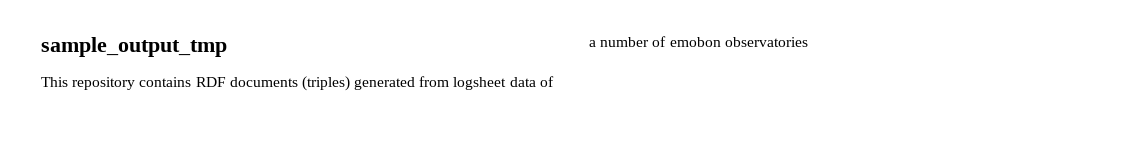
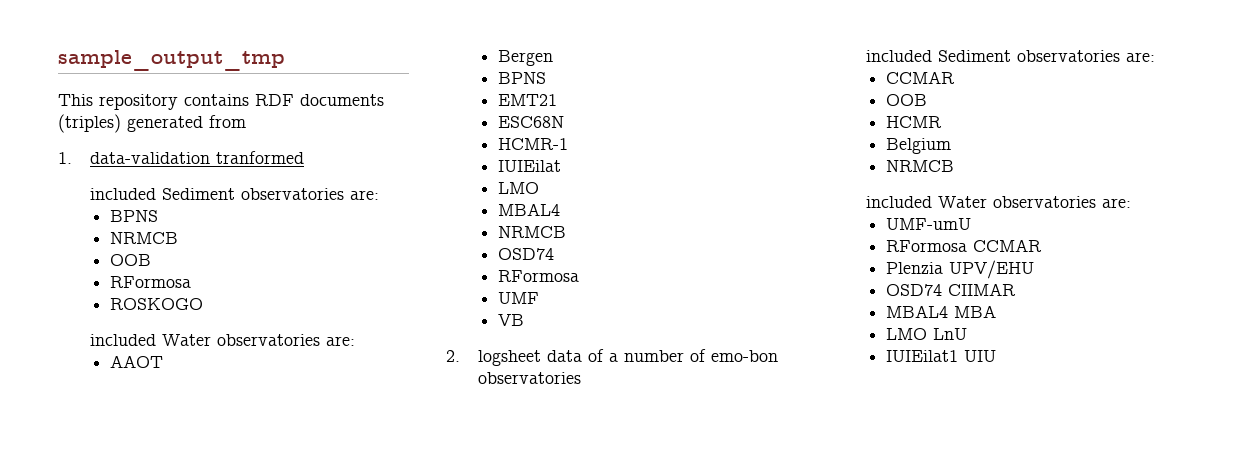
- This repository contains RDF documents (triples) generated from logsheet data of a number of emobon observatories
+ This repository contains RDF documents (triples) generated from
+ 1. data-validation tranformed
+ included Sediment observatories are:
+ BPNS
+ NRMCB
+ OOB
+ RFormosa
+ ROSKOGO
+ included Water observatories are:
+ AAOT
+ Bergen
+ BPNS
+ EMT21
+ ESC68N
+ HCMR-1
+ IUIEilat
+ LMO
+ MBAL4
+ NRMCB
+ OSD74
+ RFormosa
+ UMF
+ VB
+ 2. logsheet data of a number of emo-bon observatories
+ included Sediment observatories are:
+ CCMAR
+ OOB
+ HCMR
+ Belgium
+ NRMCB
+ included Water observatories are:
+ UMF-umU
+ RFormosa CCMAR
+ Plenzia UPV/EHU
+ OSD74 CIIMAR
+ MBAL4 MBA
+ LMO LnU
+ IUIEilat1 UIU

